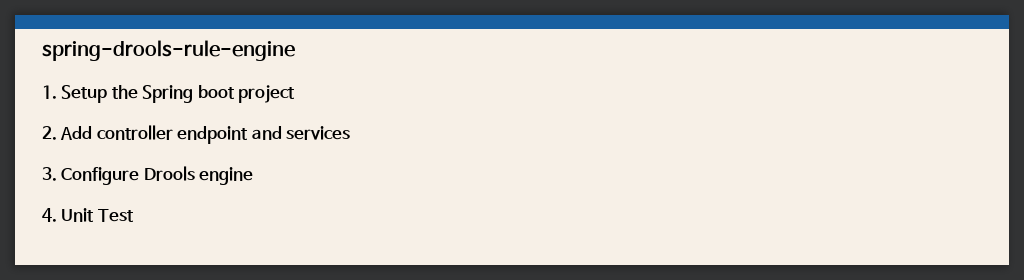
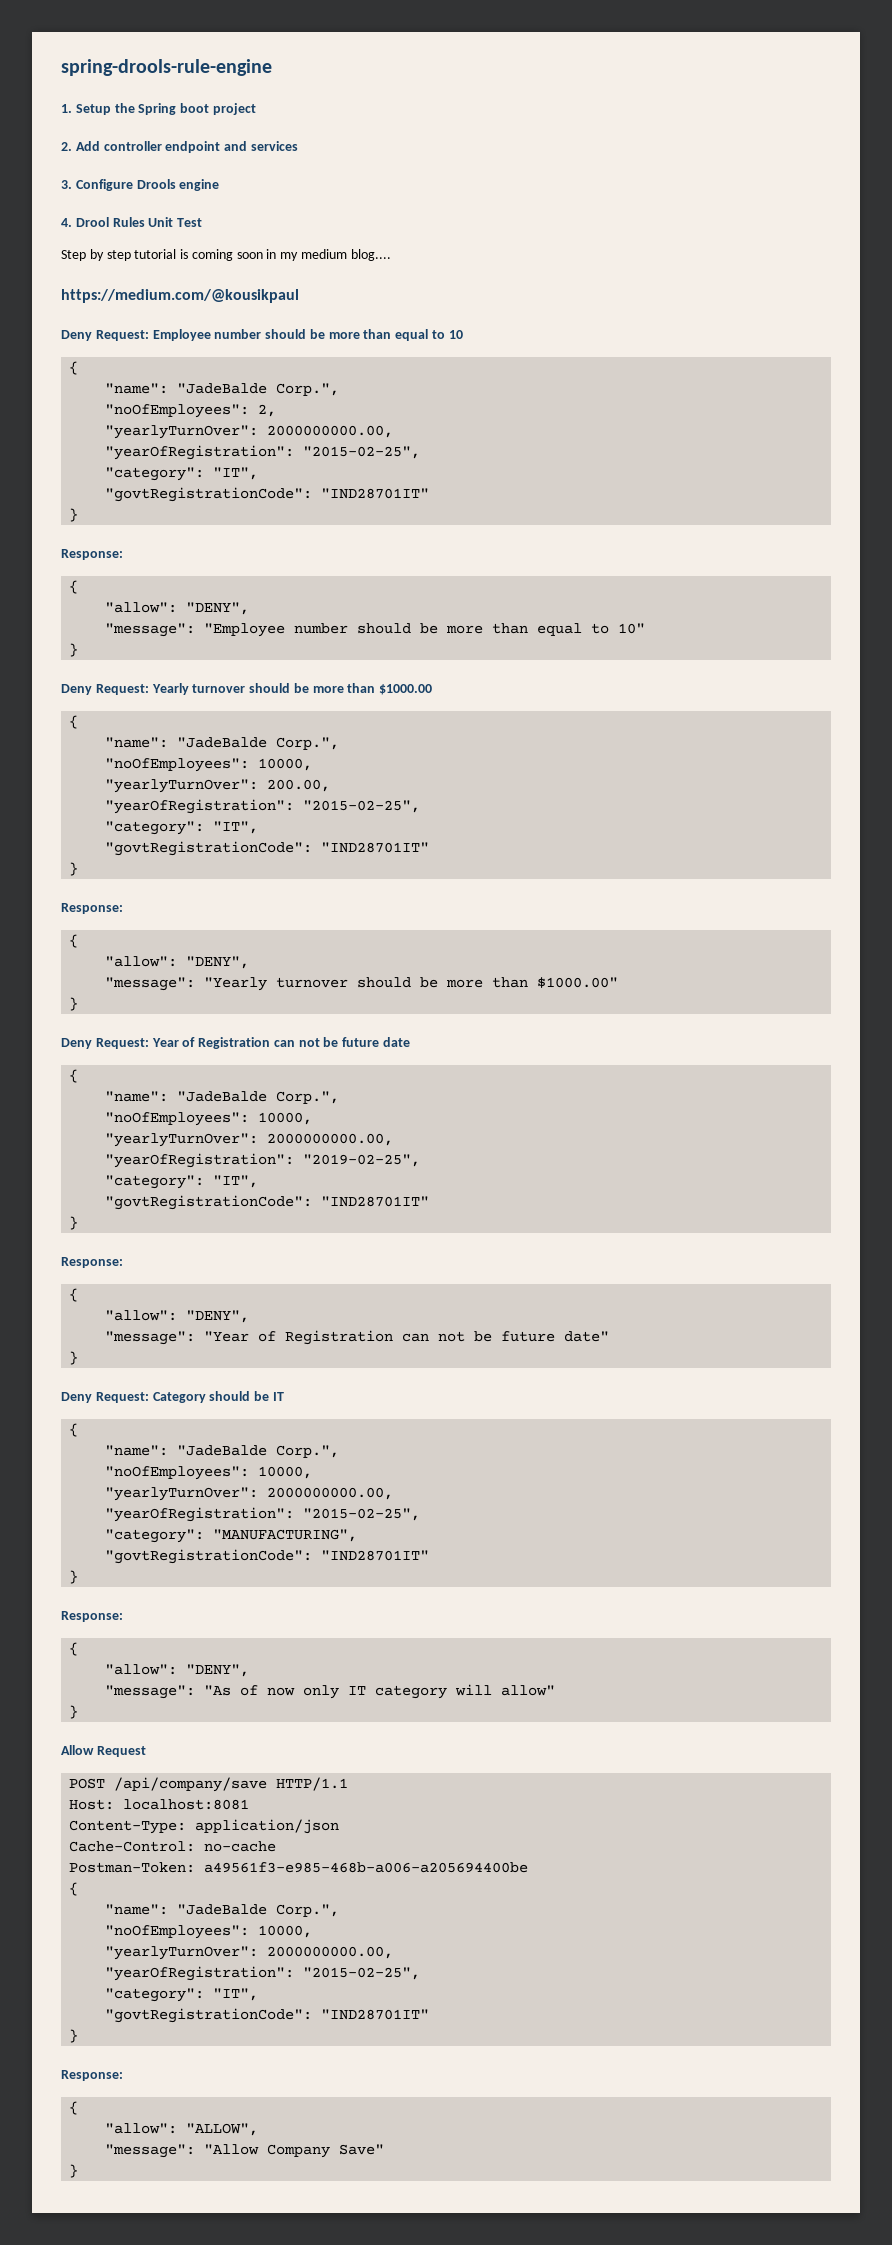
- 4. Unit Test
+ 4. Drool Rules Unit Test
+ Step by step tutorial is coming soon in my medium blog....
+ https://medium.com/@kousikpaul
+ Deny Request: Employee number should be more than equal to 10
+ {
+ "name": "JadeBalde Corp.",
+ "noOfEmployees": 2,
+ "yearlyTurnOver": 2000000000.00,
+ "yearOfRegistration": "2015-02-25",
+ "category": "IT",
+ "govtRegistrationCode": "IND28701IT"
+ }
+ Response:
+ {
+ "allow": "DENY",
+ "message": "Employee number should be more than equal to 10"
+ }
+ Deny Request: Yearly turnover should be more than $1000.00
+ {
+ "name": "JadeBalde Corp.",
+ "noOfEmployees": 10000,
+ "yearlyTurnOver": 200.00,
+ "yearOfRegistration": "2015-02-25",
+ "category": "IT",
+ "govtRegistrationCode": "IND28701IT"
+ }
+ Response:
+ {
+ "allow": "DENY",
+ "message": "Yearly turnover should be more than $1000.00"
+ }
+ Deny Request: Year of Registration can not be future date
+ {
+ "name": "JadeBalde Corp.",
+ "noOfEmployees": 10000,
+ "yearlyTurnOver": 2000000000.00,
+ "yearOfRegistration": "2019-02-25",
+ "category": "IT",
+ "govtRegistrationCode": "IND28701IT"
+ }
+ Response:
+ {
+ "allow": "DENY",
+ "message": "Year of Registration can not be future date"
+ }
+ Deny Request: Category should be IT
+ {
+ "name": "JadeBalde Corp.",
+ "noOfEmployees": 10000,
+ "yearlyTurnOver": 2000000000.00,
+ "yearOfRegistration": "2015-02-25",
+ "category": "MANUFACTURING",
+ "govtRegistrationCode": "IND28701IT"
+ }
+ Response:
+ {
+ "allow": "DENY",
+ "message": "As of now only IT category will allow"
+ }
+ Allow Request
+ POST /api/company/save HTTP/1.1
+ Host: localhost:8081
+ Content-Type: application/json
+ Cache-Control: no-cache
+ Postman-Token: a49561f3-e985-468b-a006-a205694400be
+ {
+ "name": "JadeBalde Corp.",
+ "noOfEmployees": 10000,
+ "yearlyTurnOver": 2000000000.00,
+ "yearOfRegistration": "2015-02-25",
+ "category": "IT",
+ "govtRegistrationCode": "IND28701IT"
+ }
+ Response:
+ {
+ "allow": "ALLOW",
+ "message": "Allow Company Save"
+ }

